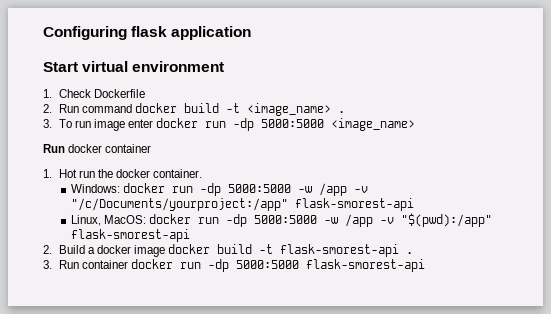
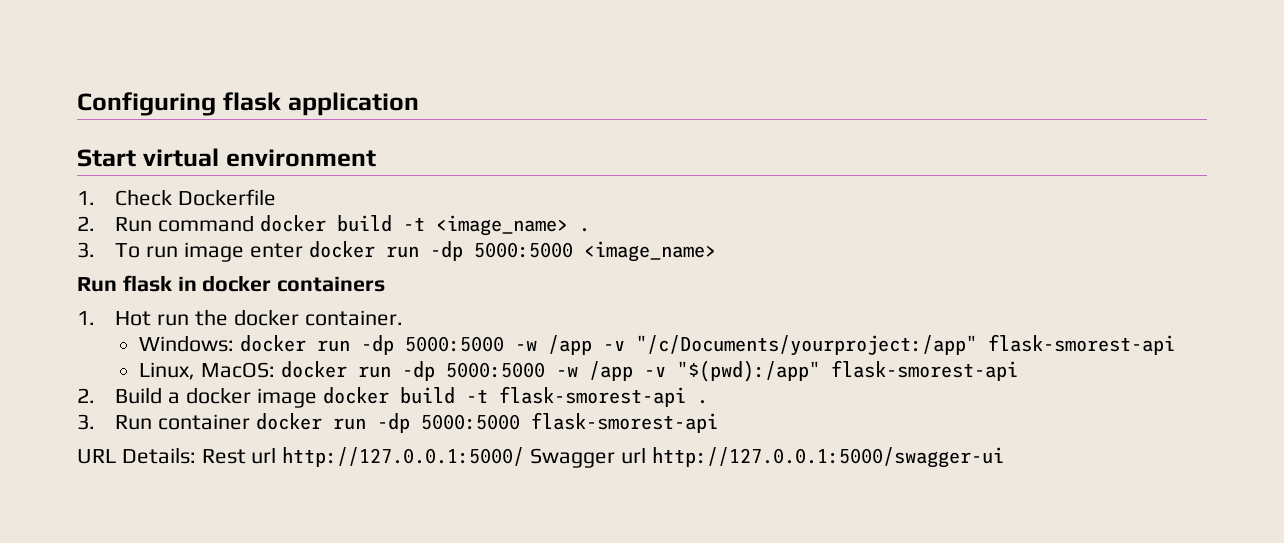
- Run docker container
+ Run flask in docker containers
+ URL Details: Rest url http://127.0.0.1:5000/ Swagger url http://127.0.0.1:5000/swagger-ui

